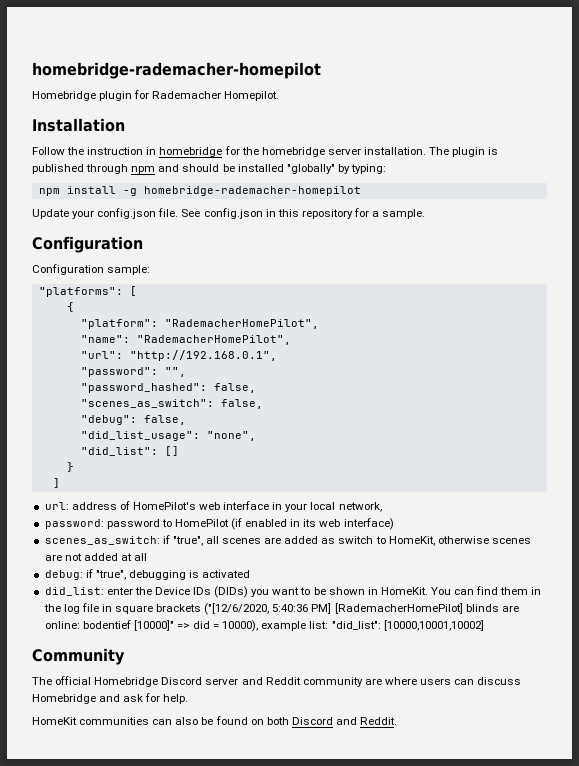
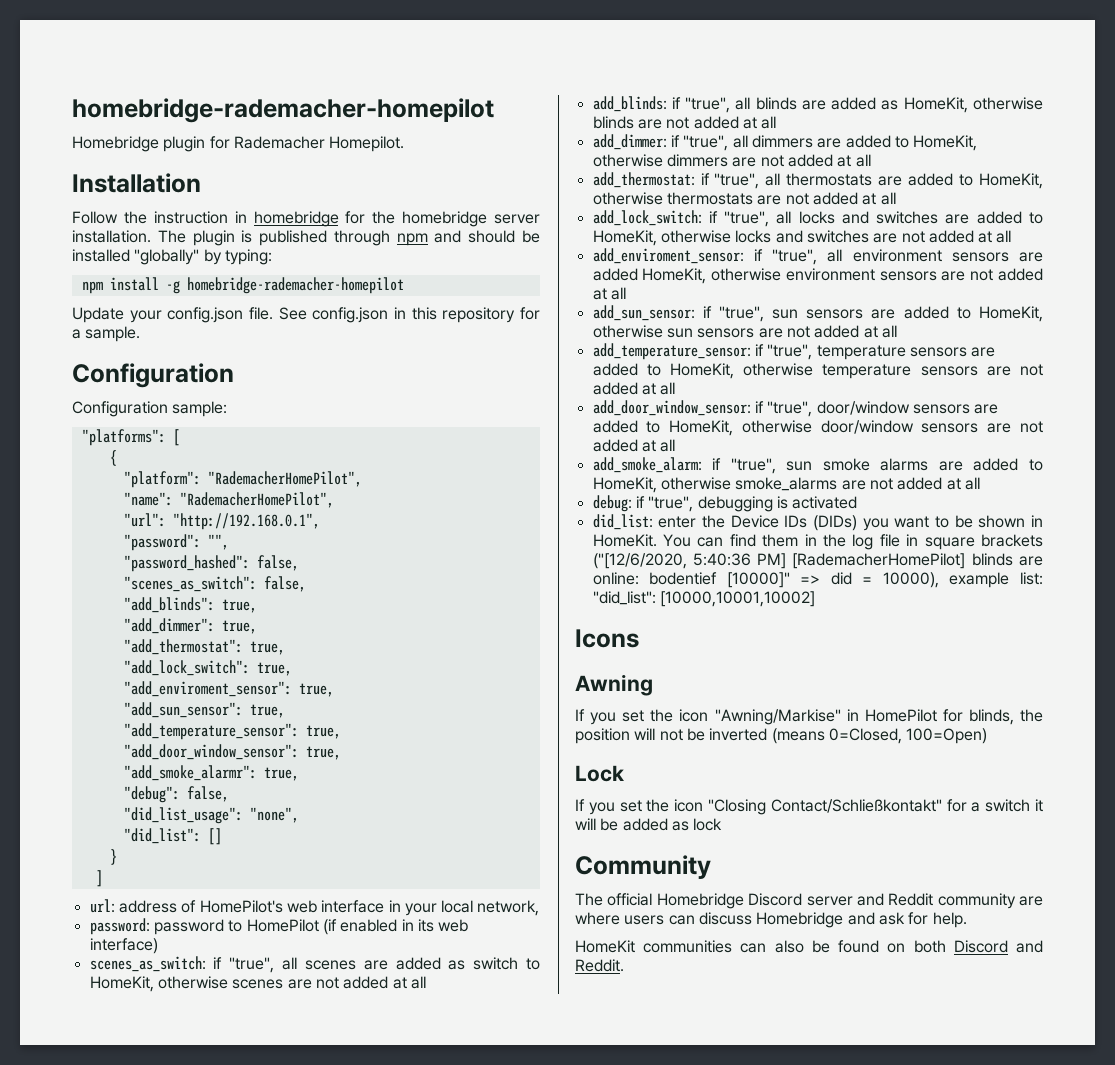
+ "add_blinds": true,
+ "add_dimmer": true,
+ "add_thermostat": true,
+ "add_lock_switch": true,
+ "add_enviroment_sensor": true,
+ "add_sun_sensor": true,
+ "add_temperature_sensor": true,
+ "add_door_window_sensor": true,
+ "add_smoke_alarmr": true,
+ add_blinds: if "true", all blinds are added as HomeKit, otherwise blinds are not added at all
+ add_dimmer: if "true", all dimmers are added to HomeKit, otherwise dimmers are not added at all
+ add_thermostat: if "true", all thermostats are added to HomeKit, otherwise thermostats are not added at all
+ add_lock_switch: if "true", all locks and switches are added to HomeKit, otherwise locks and switches are not added at all
+ add_enviroment_sensor: if "true", all environment sensors are added HomeKit, otherwise environment sensors are not added at all
+ add_sun_sensor: if "true", sun sensors are added to HomeKit, otherwise sun sensors are not added at all
+ add_temperature_sensor: if "true", temperature sensors are added to HomeKit, otherwise temperature sensors are not added at all
+ add_door_window_sensor: if "true", door/window sensors are added to HomeKit, otherwise door/window sensors are not added at all
+ add_smoke_alarm: if "true", sun smoke alarms are added to HomeKit, otherwise smoke_alarms are not added at all
+ Icons
+ Awning
+ If you set the icon "Awning/Markise" in HomePilot for blinds, the position will not be inverted (means 0=Closed, 100=Open)
+ Lock
+ If you set the icon "Closing Contact/Schließkontakt" for a switch it will be added as lock

